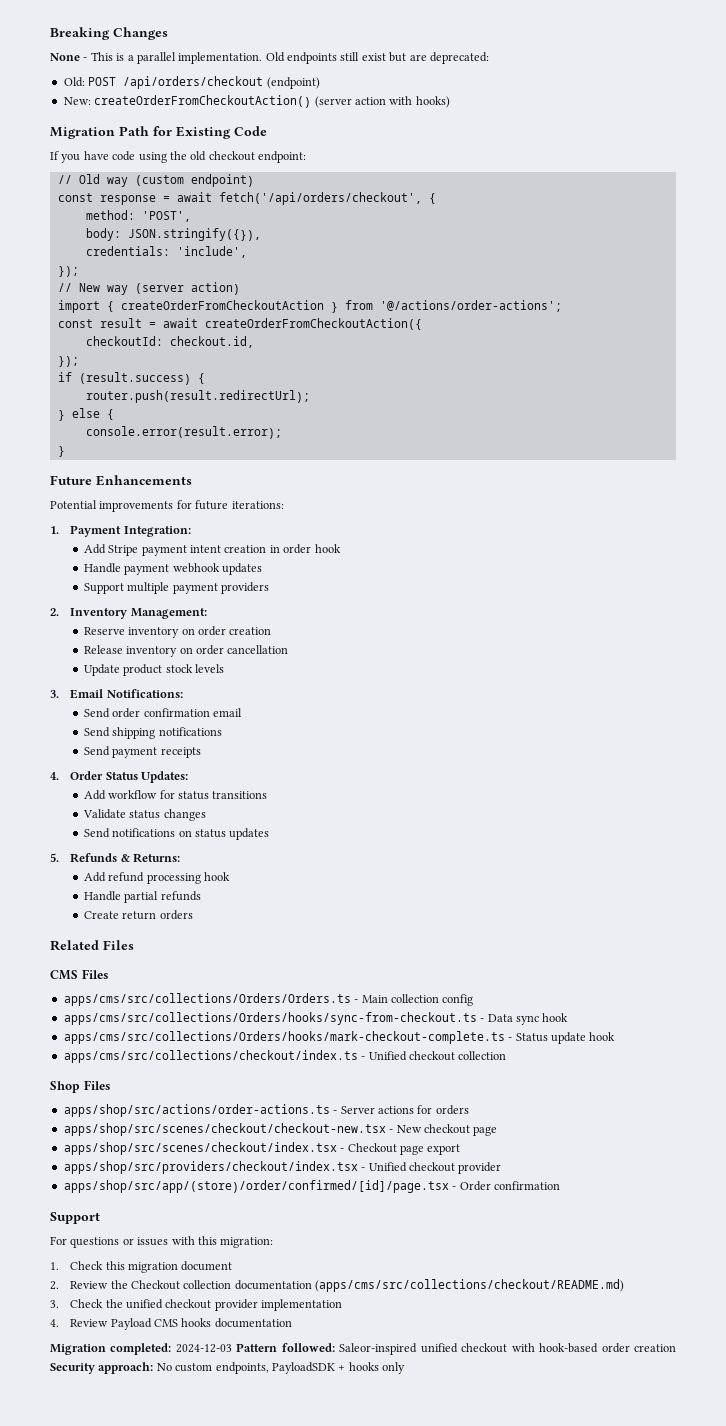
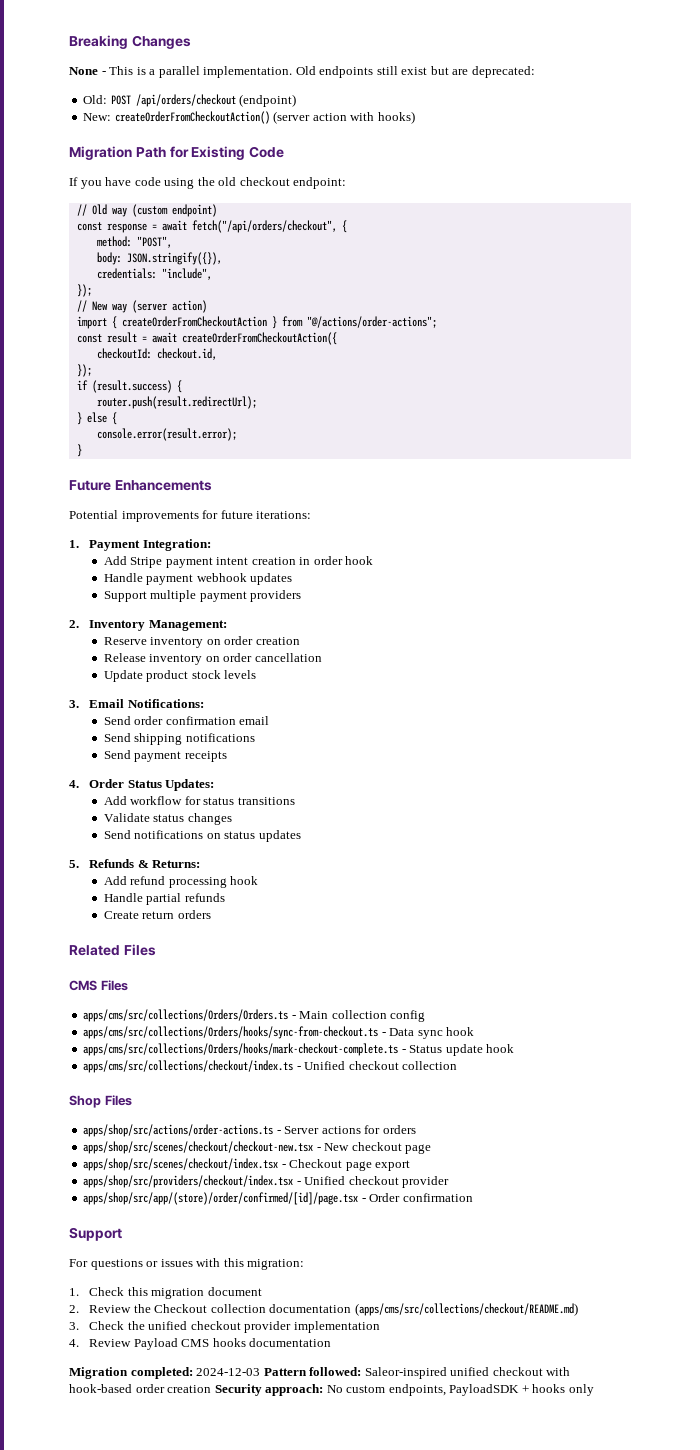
- const response = await fetch('/api/orders/checkout', {
+ const response = await fetch("/api/orders/checkout", {
- method: 'POST',
+ method: "POST",
- credentials: 'include',
+ credentials: "include",
- import { createOrderFromCheckoutAction } from '@/actions/order-actions';
+ import { createOrderFromCheckoutAction } from "@/actions/order-actions";

